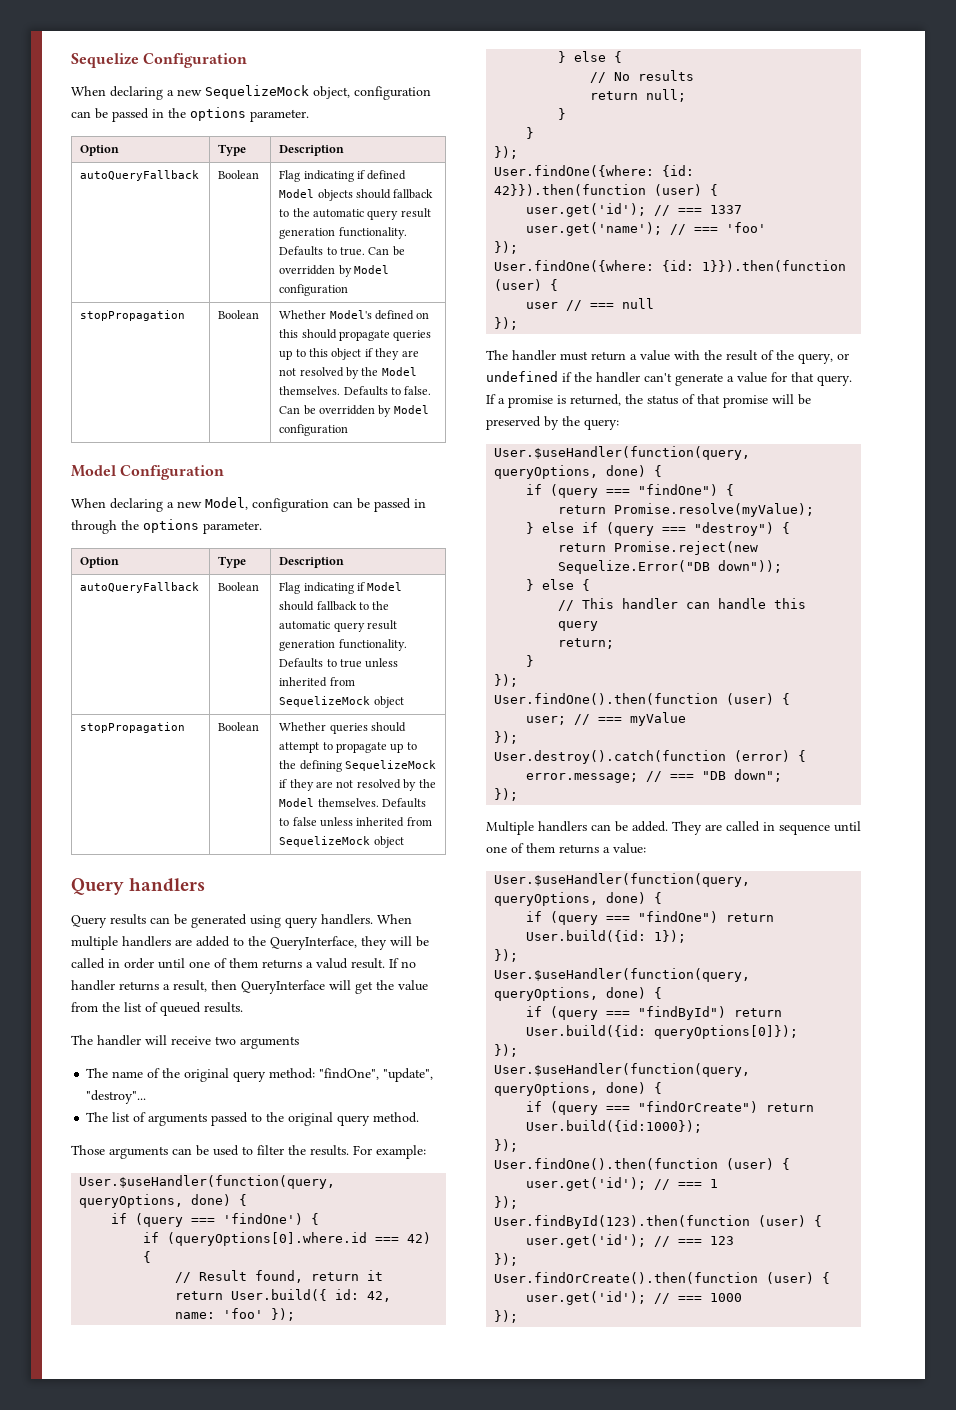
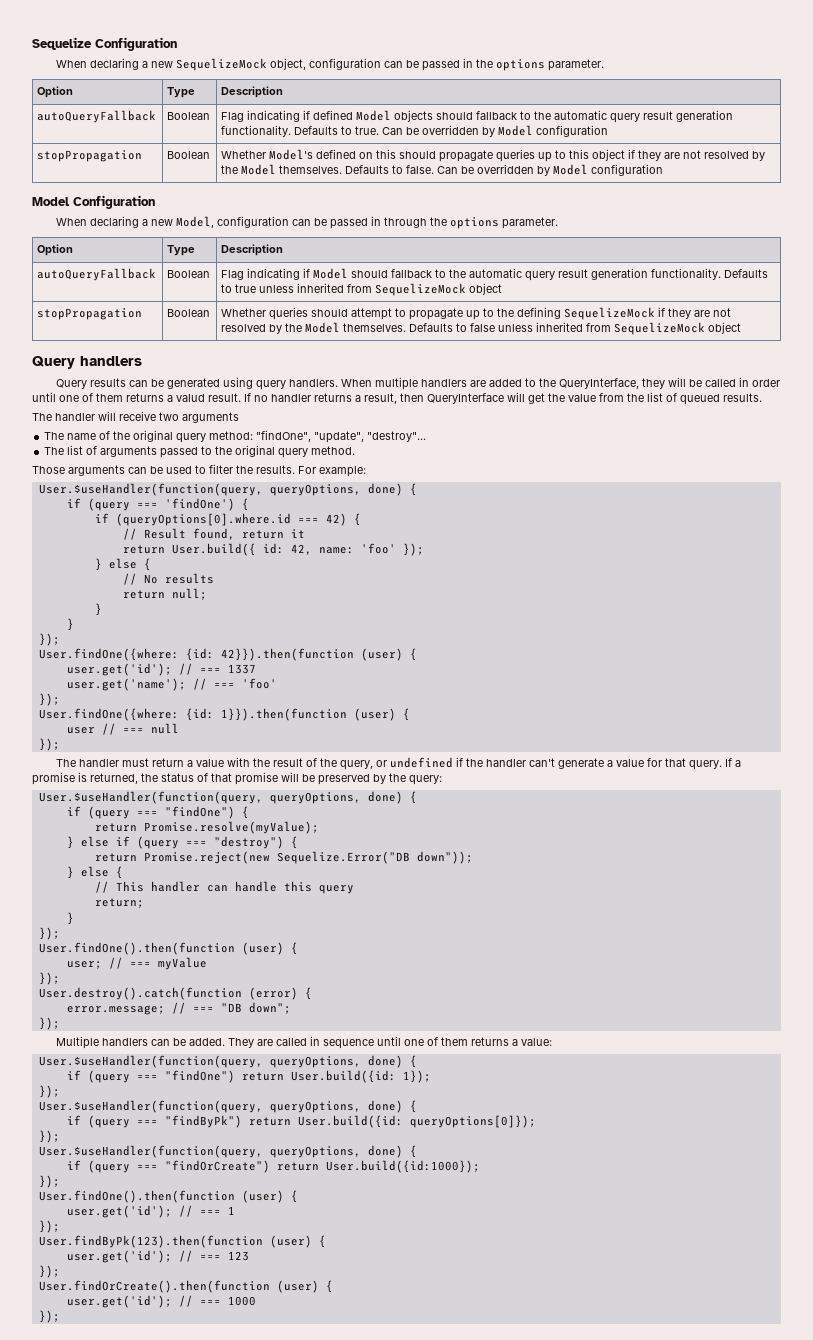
- if (query === "findById") return User.build({id: queryOptions[0]});
+ if (query === "findByPk") return User.build({id: queryOptions[0]});
- User.findById(123).then(function (user) {
+ User.findByPk(123).then(function (user) {

